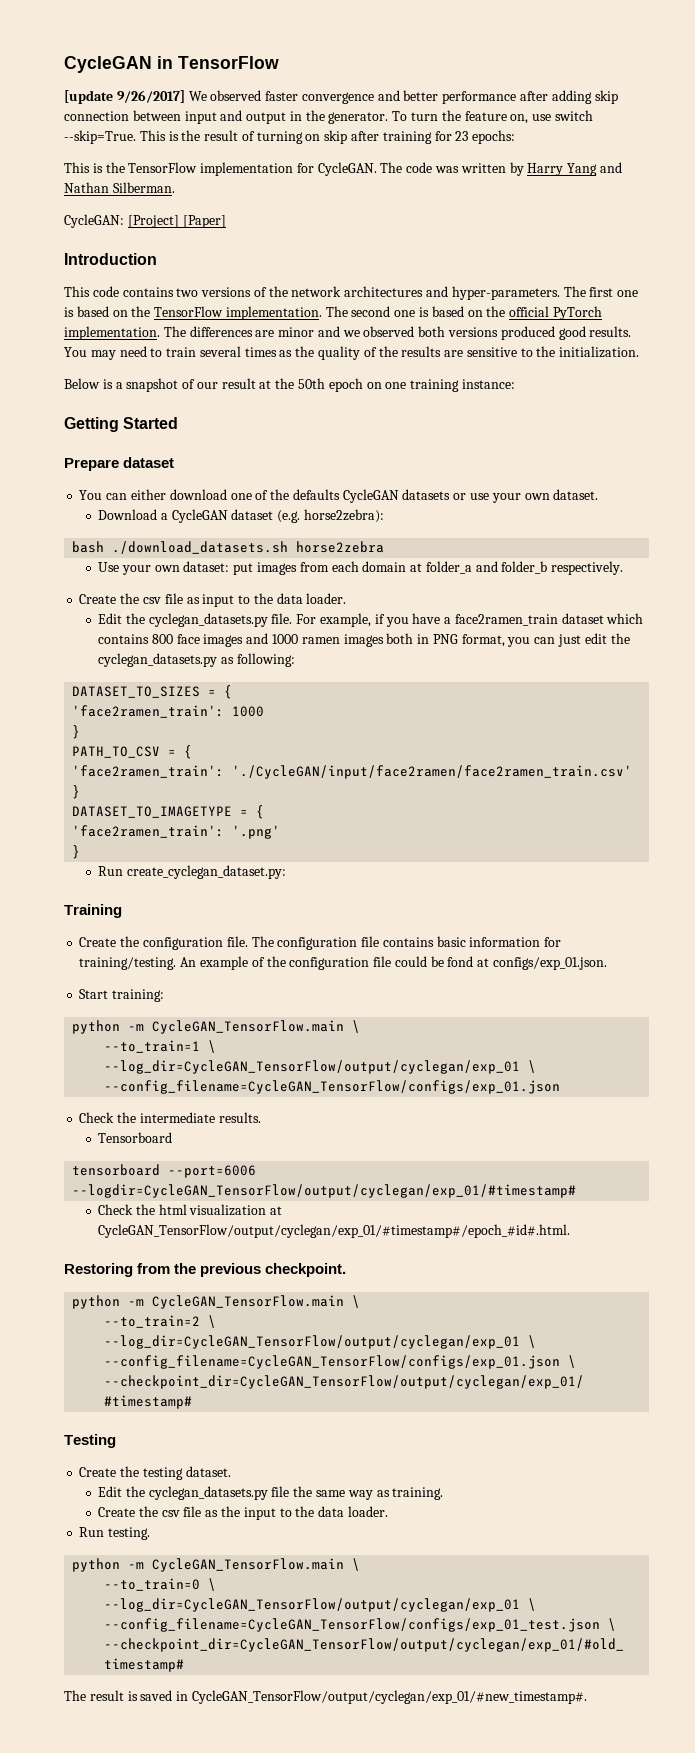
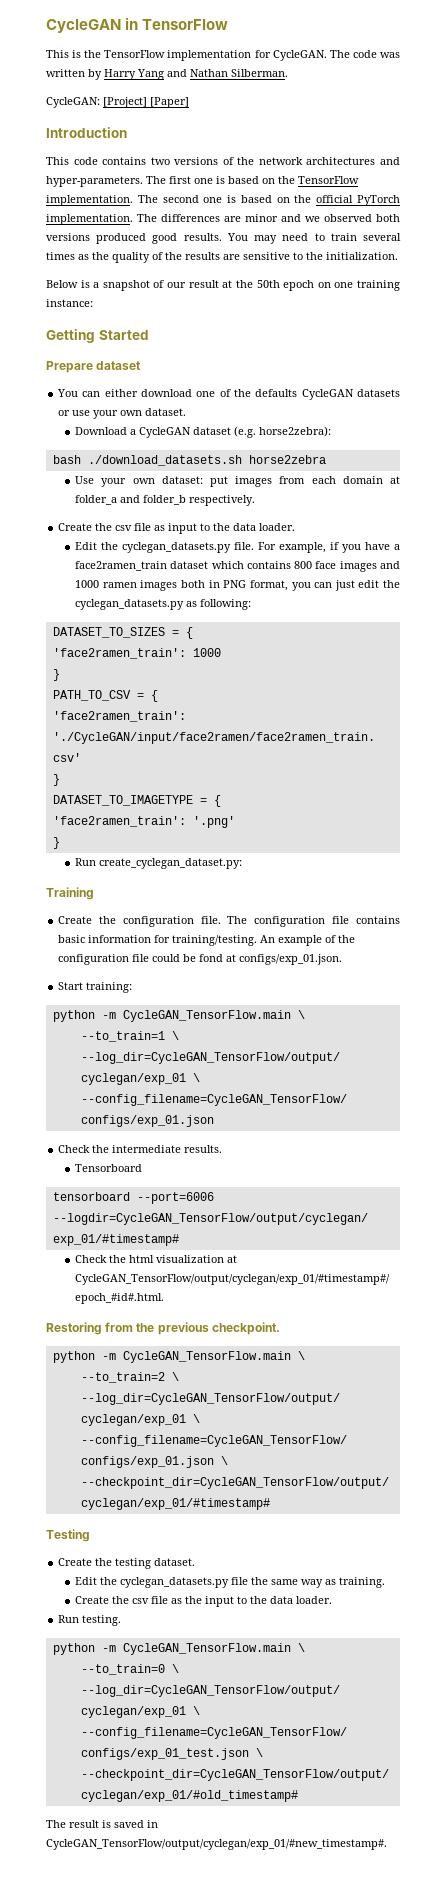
- [update 9/26/2017] We observed faster convergence and better performance after adding skip connection between input and output in the generator. To turn the feature on, use switch --skip=True. This is the result of turning on skip after training for 23 epochs:

